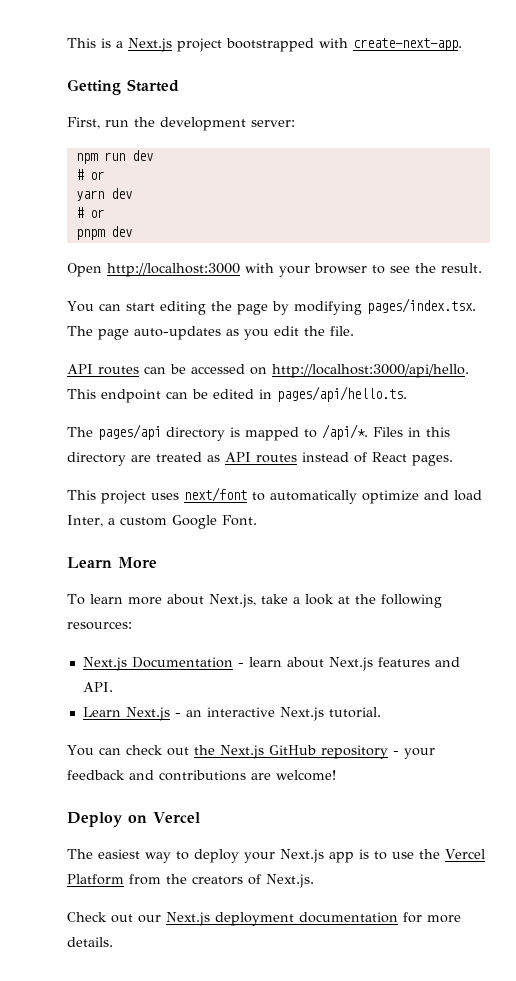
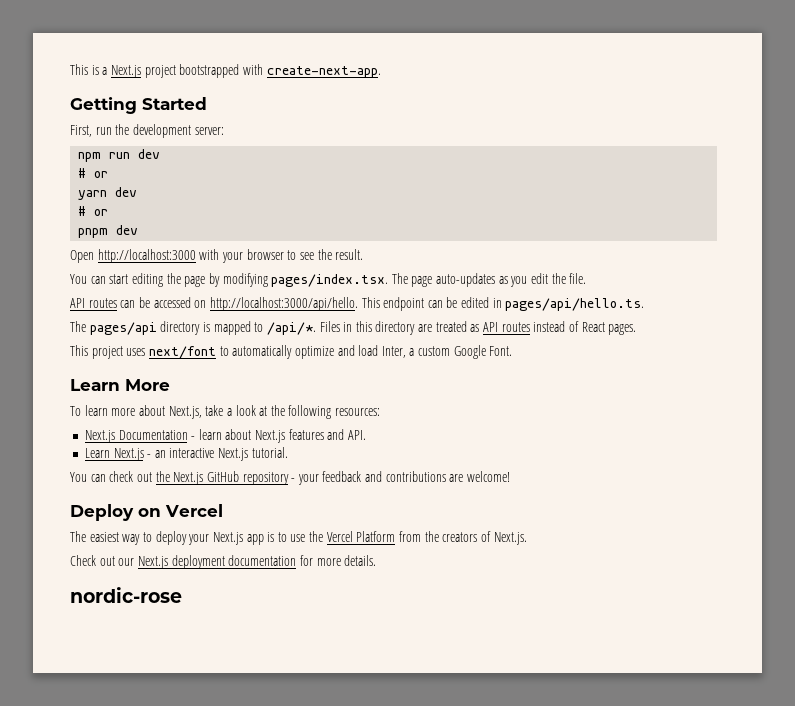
+ nordic-rose

